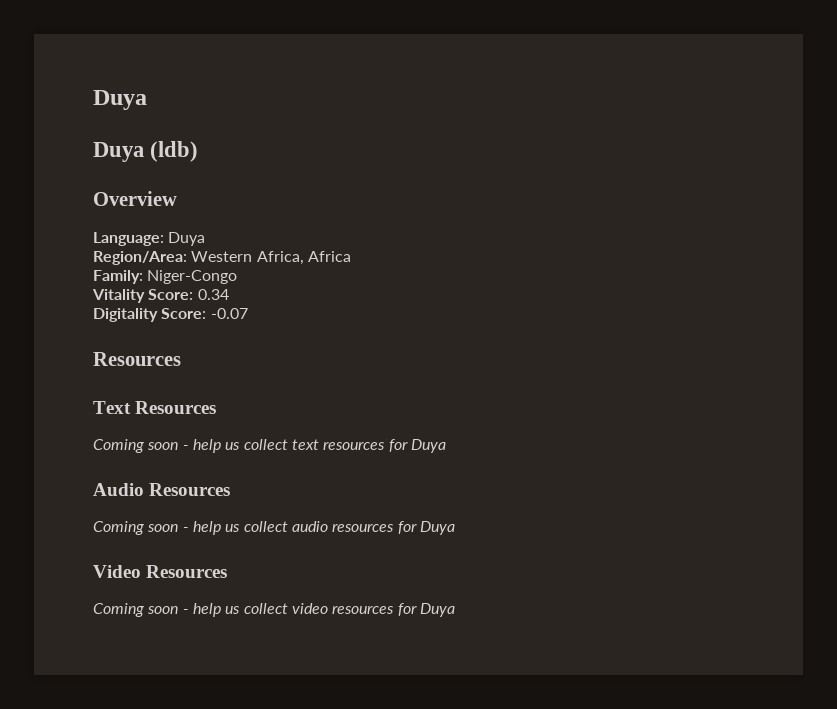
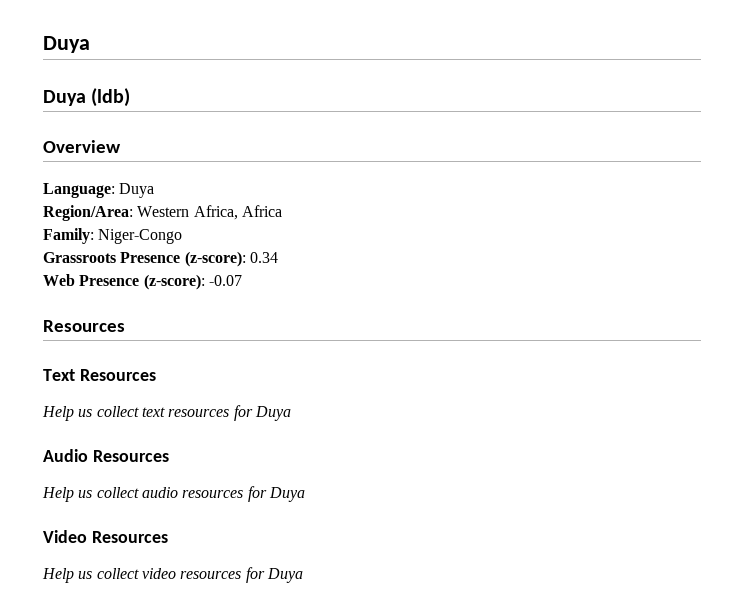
- Vitality Score: 0.34
- Digitality Score: -0.07
+ Grassroots Presence (z-score): 0.34
+ Web Presence (z-score): -0.07
- Coming soon - help us collect text resources for Duya
+ Help us collect text resources for Duya
- Coming soon - help us collect audio resources for Duya
+ Help us collect audio resources for Duya
- Coming soon - help us collect video resources for Duya
+ Help us collect video resources for Duya

